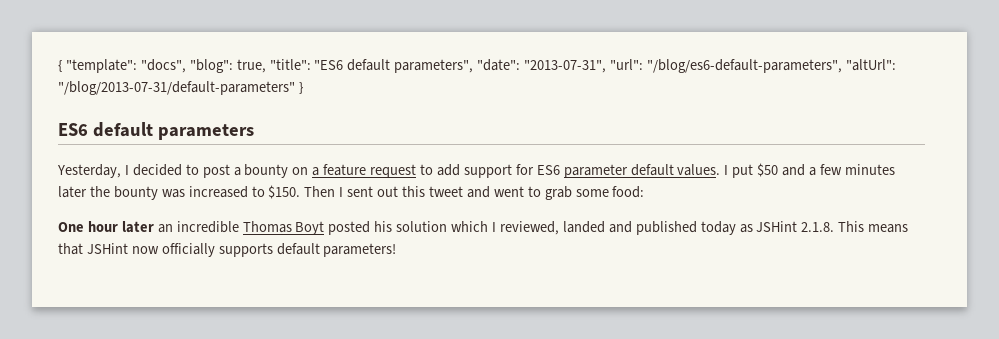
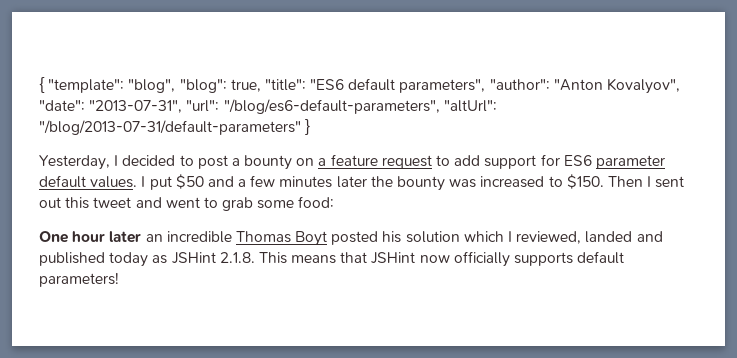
- { "template": "docs", "blog": true, "title": "ES6 default parameters", "date": "2013-07-31", "url": "/blog/es6-default-parameters", "altUrl": "/blog/2013-07-31/default-parameters" }
+ { "template": "blog", "blog": true, "title": "ES6 default parameters", "author": "Anton Kovalyov", "date": "2013-07-31", "url": "/blog/es6-default-parameters", "altUrl": "/blog/2013-07-31/default-parameters" }
- ES6 default parameters

